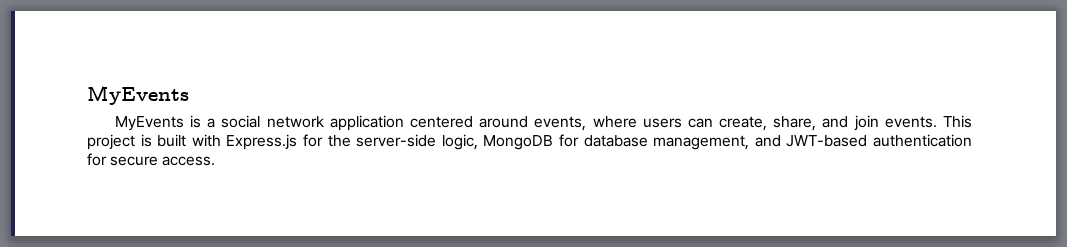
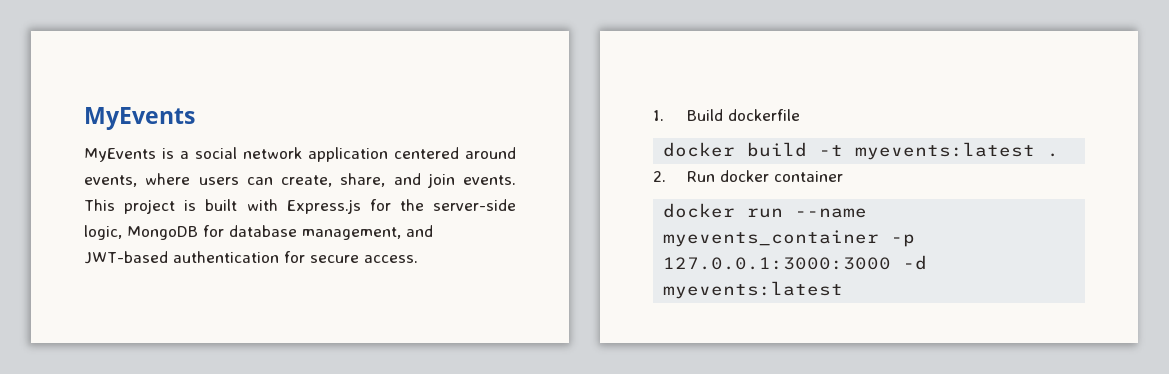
+ 1. Build dockerfile
+ docker build -t myevents:latest .
+ 2. Run docker container
+ docker run --name myevents_container -p 127.0.0.1:3000:3000 -d myevents:latest

